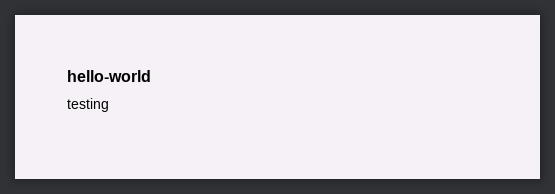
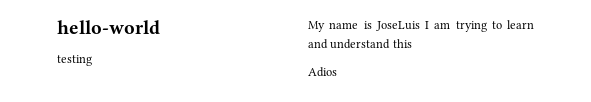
+ My name is JoseLuis I am trying to learn and understand this
+ Adios

